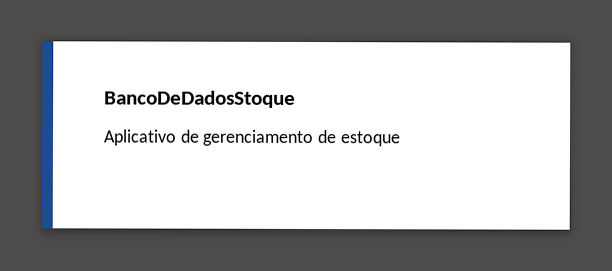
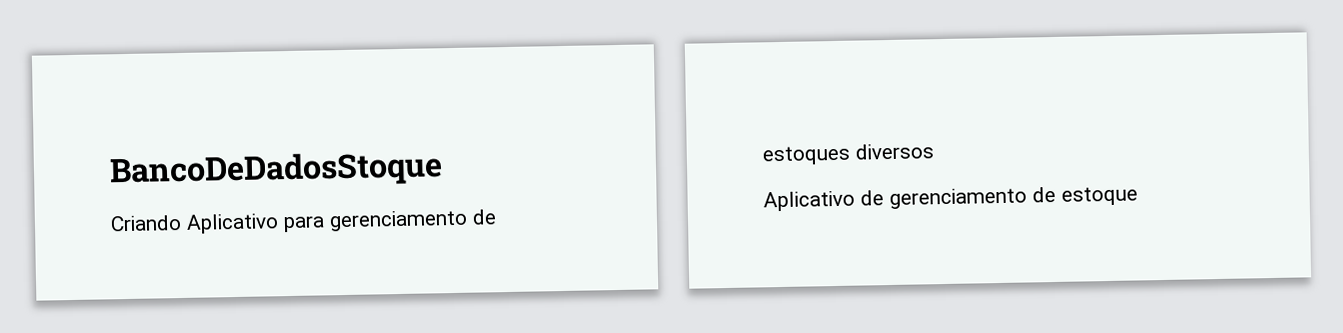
+ Criando Aplicativo para gerenciamento de estoques diversos

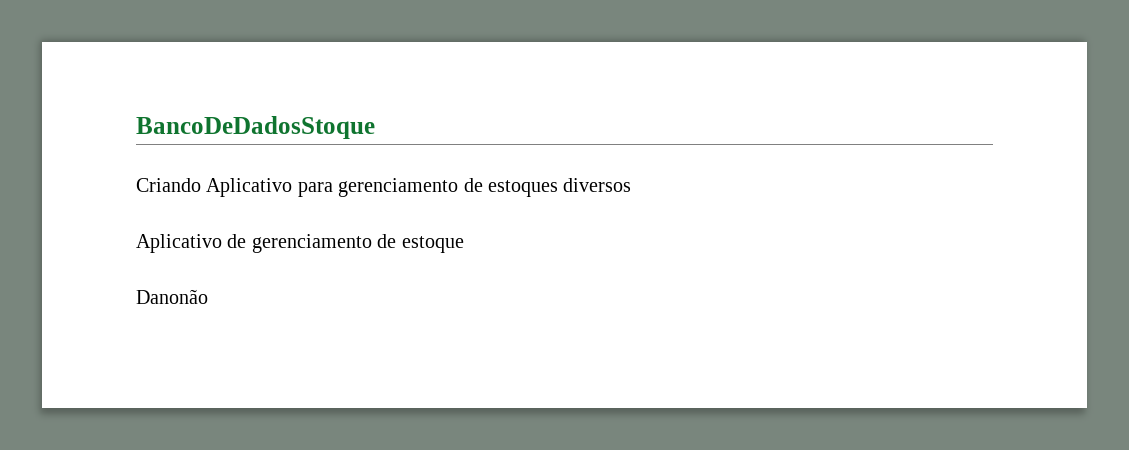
+ Danonão

